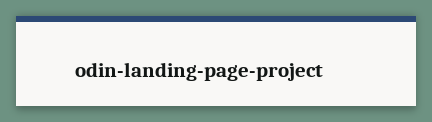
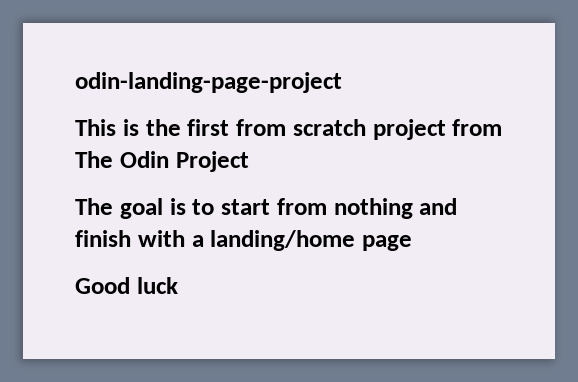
+ This is the first from scratch project from The Odin Project
+ The goal is to start from nothing and finish with a landing/home page
+ Good luck

